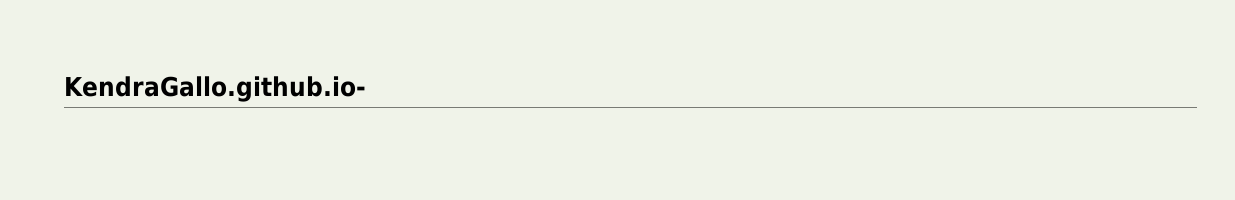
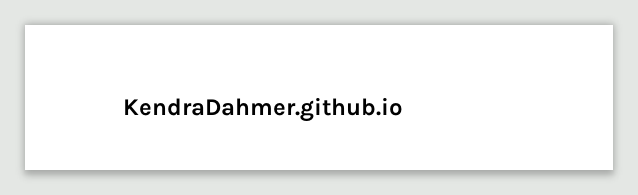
- KendraGallo.github.io-
+ KendraDahmer.github.io

